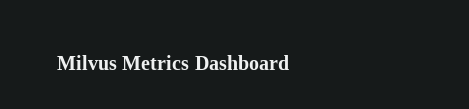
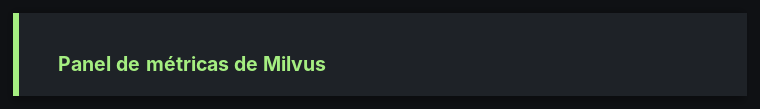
- Milvus Metrics Dashboard
+ Panel de métricas de Milvus

